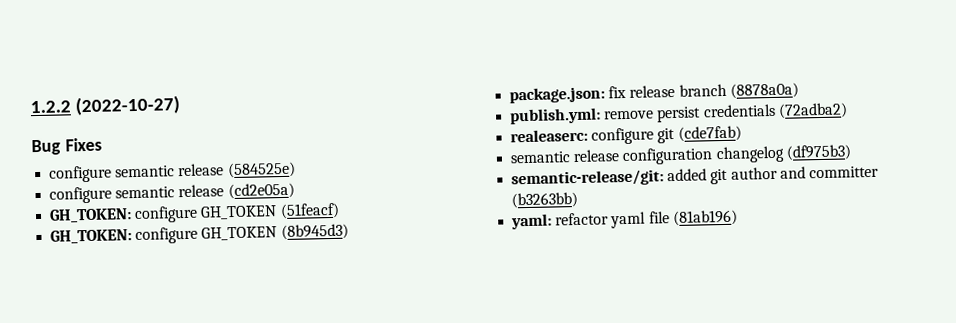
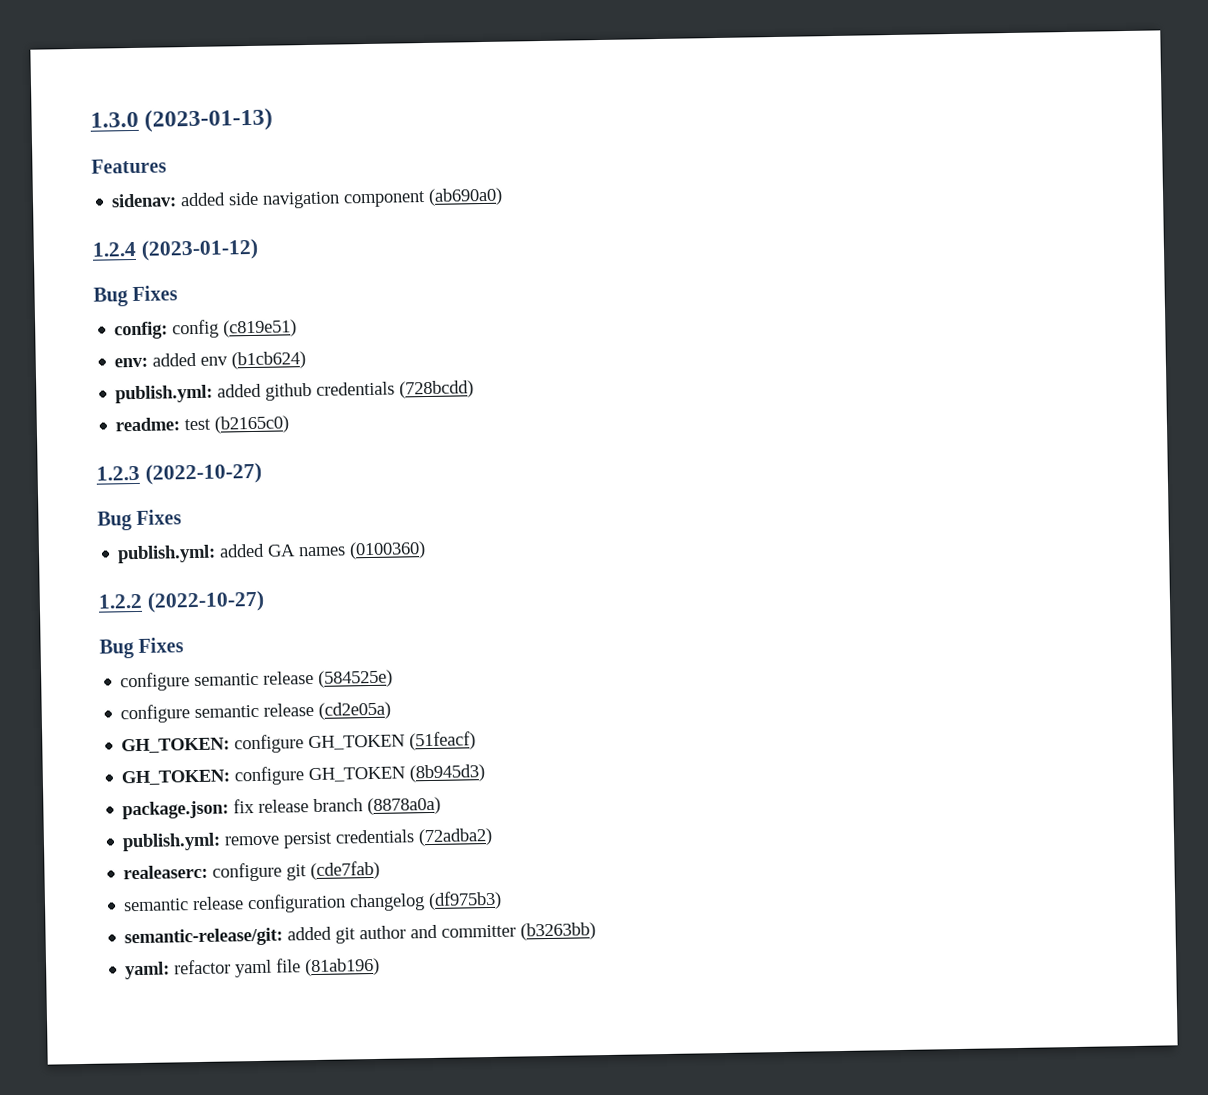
+ 1.3.0 (2023-01-13)
+ Features
+ sidenav: added side navigation component (ab690a0)
+ 1.2.4 (2023-01-12)
+ Bug Fixes
+ config: config (c819e51)
+ env: added env (b1cb624)
+ publish.yml: added github credentials (728bcdd)
+ readme: test (b2165c0)
+ 1.2.3 (2022-10-27)
+ Bug Fixes
+ publish.yml: added GA names (0100360)

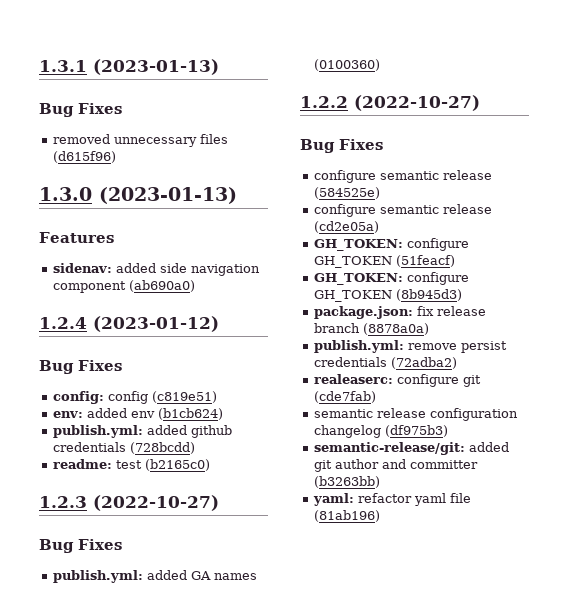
+ 1.3.1 (2023-01-13)
+ Bug Fixes
+ removed unnecessary files (d615f96)

